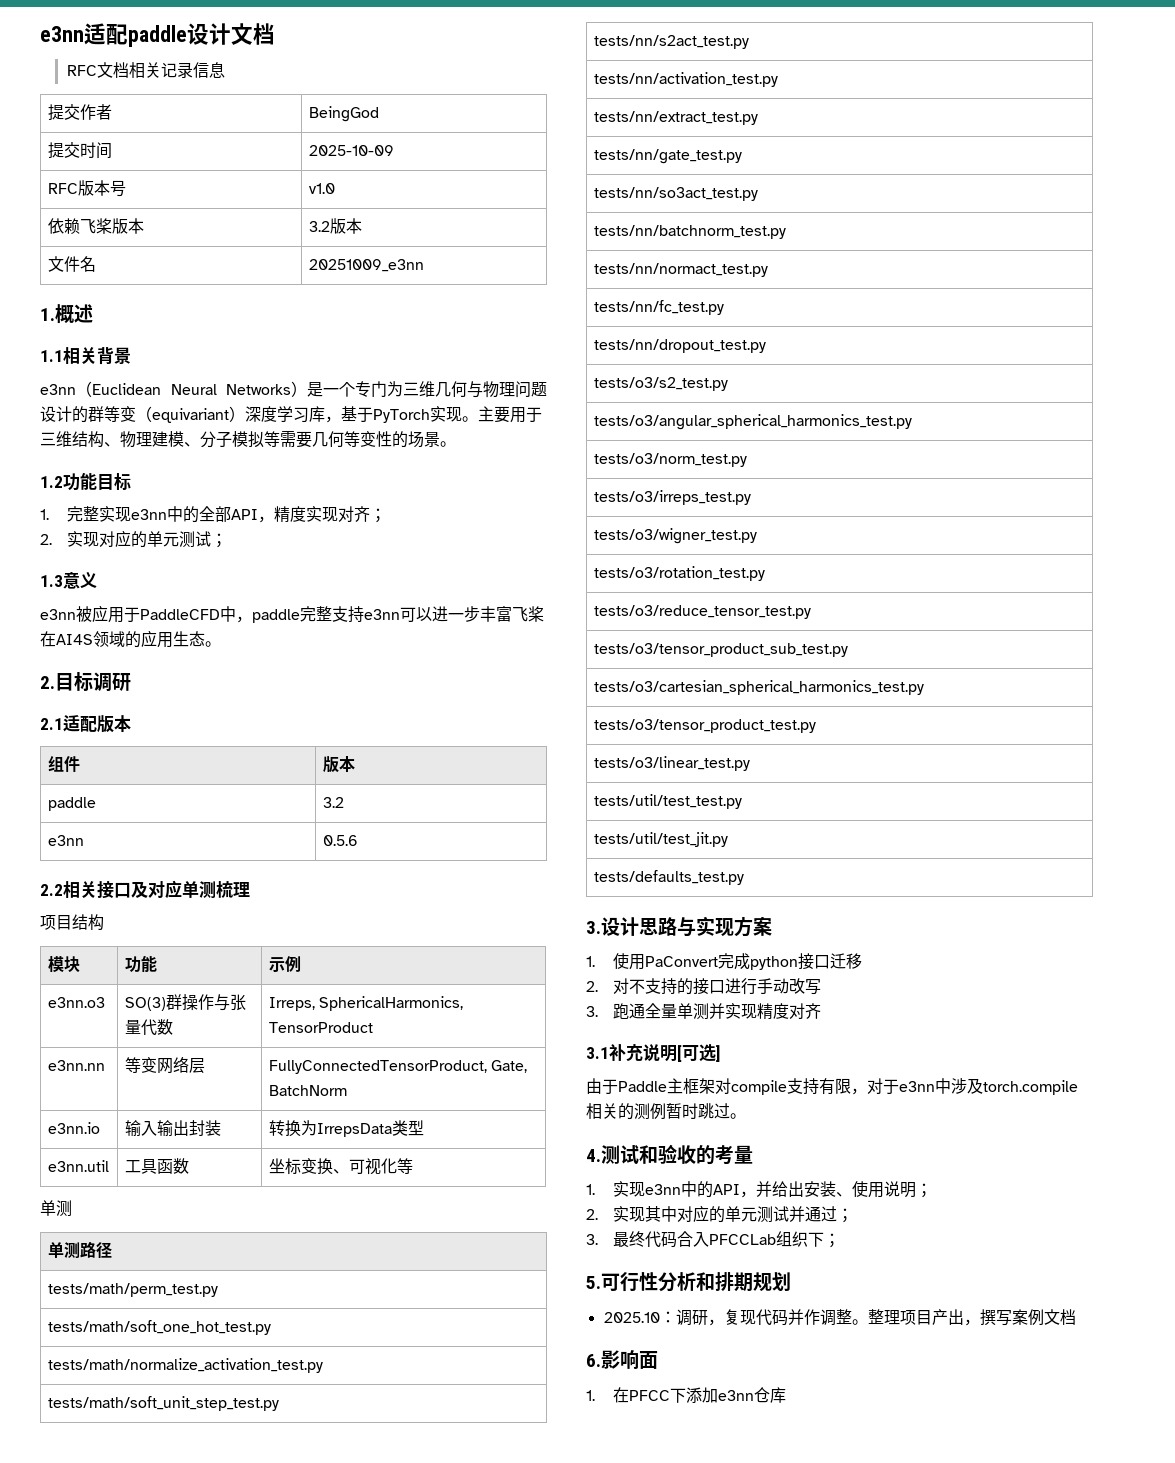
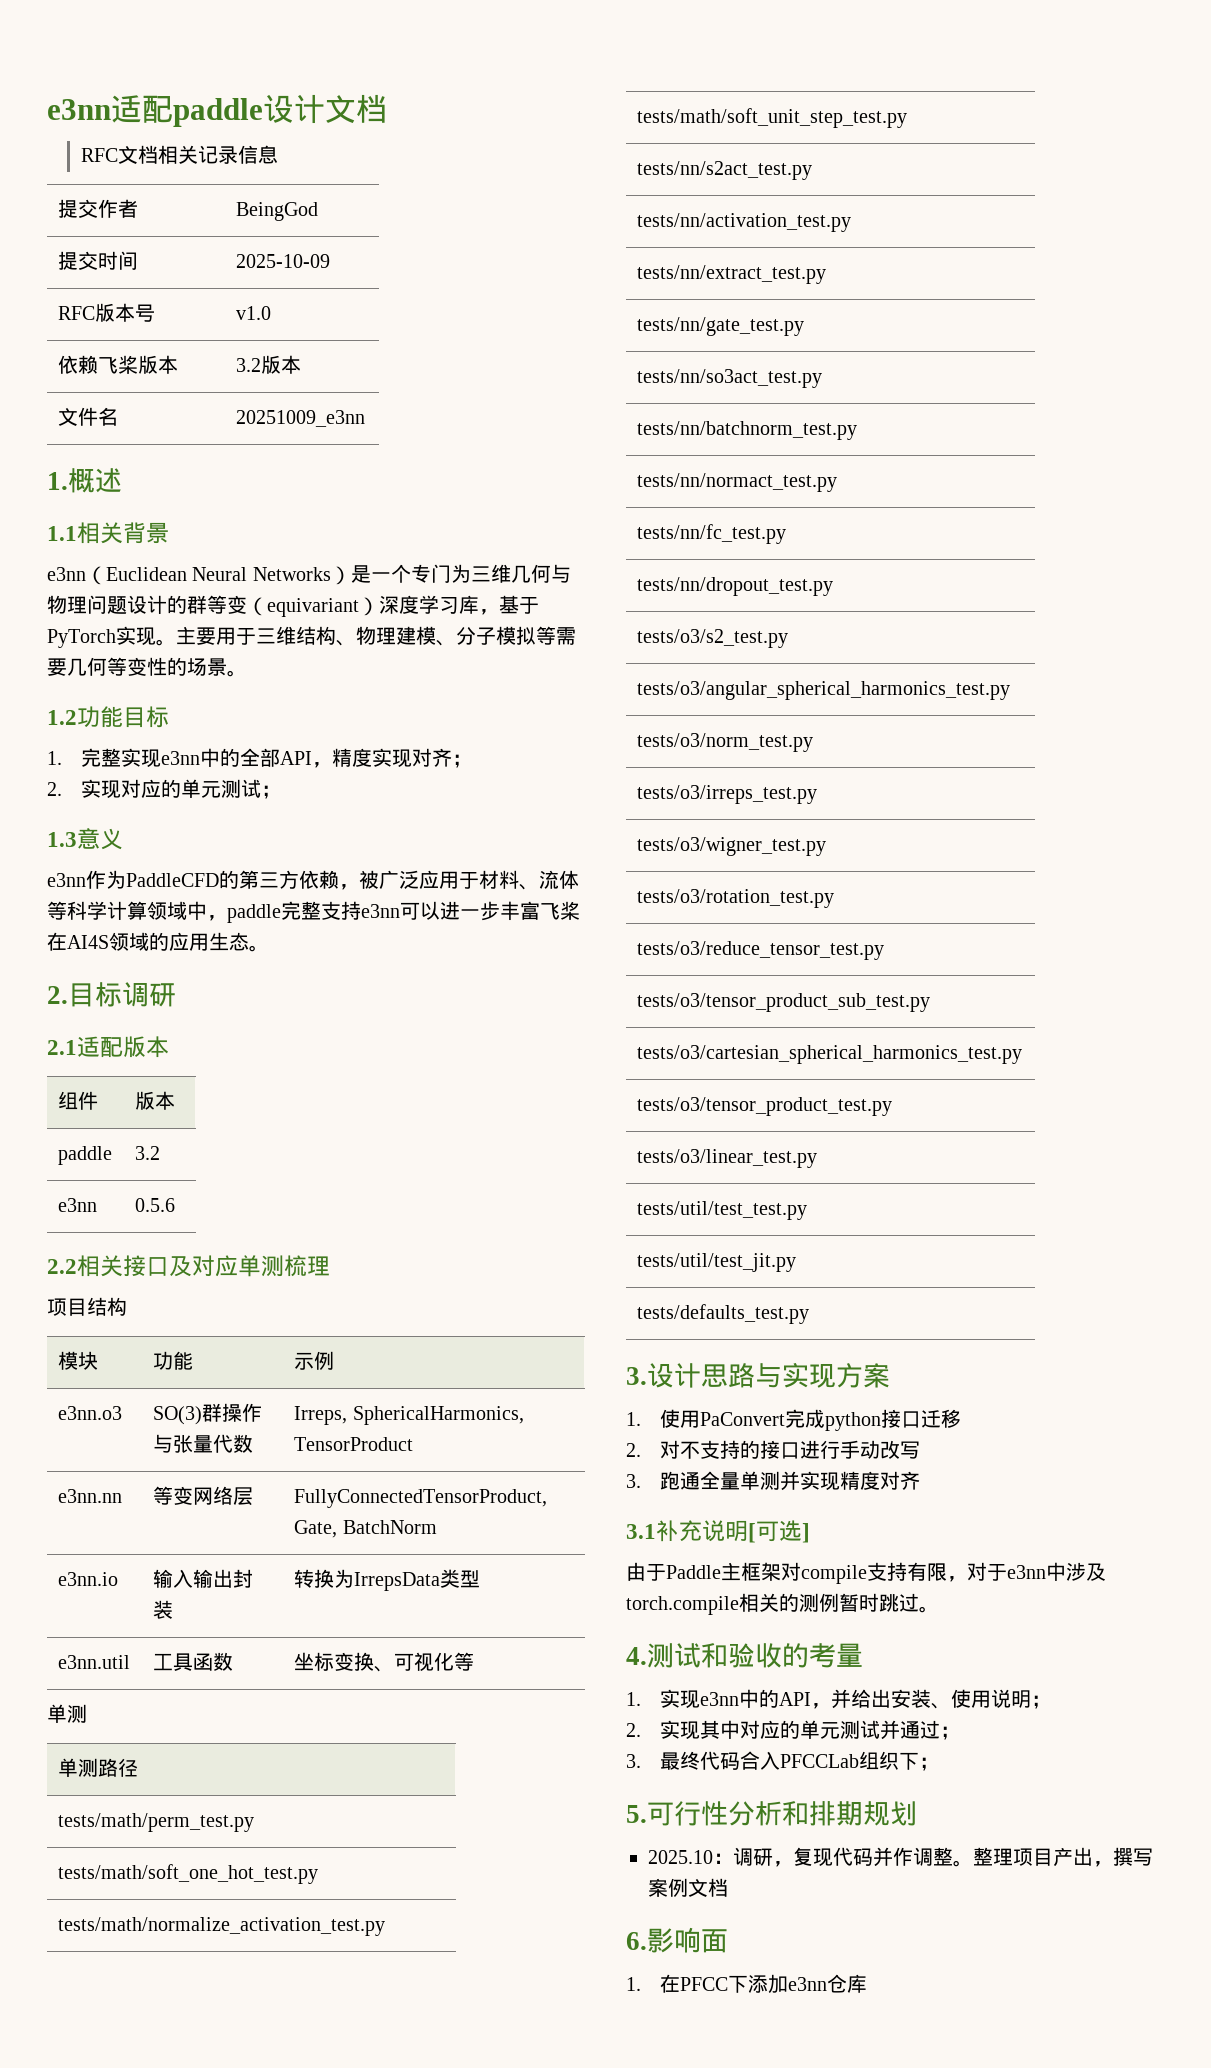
- e3nn被应用于PaddleCFD中，paddle完整支持e3nn可以进一步丰富飞桨在AI4S领域的应用生态。
+ e3nn作为PaddleCFD的第三方依赖，被广泛应用于材料、流体等科学计算领域中，paddle完整支持e3nn可以进一步丰富飞桨在AI4S领域的应用生态。

